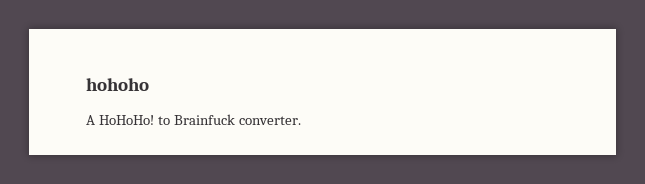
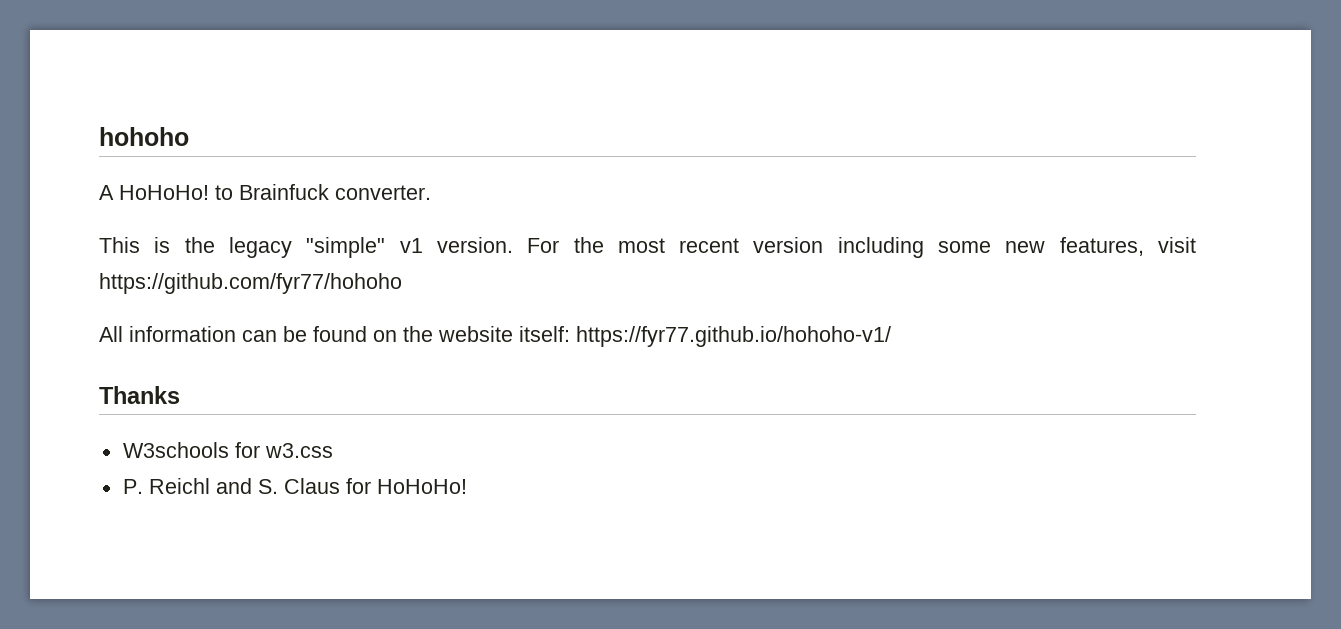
+ This is the legacy "simple" v1 version. For the most recent version including some new features, visit https://github.com/fyr77/hohoho
+ All information can be found on the website itself: https://fyr77.github.io/hohoho-v1/
+ Thanks
+ W3schools for w3.css
+ P. Reichl and S. Claus for HoHoHo!

